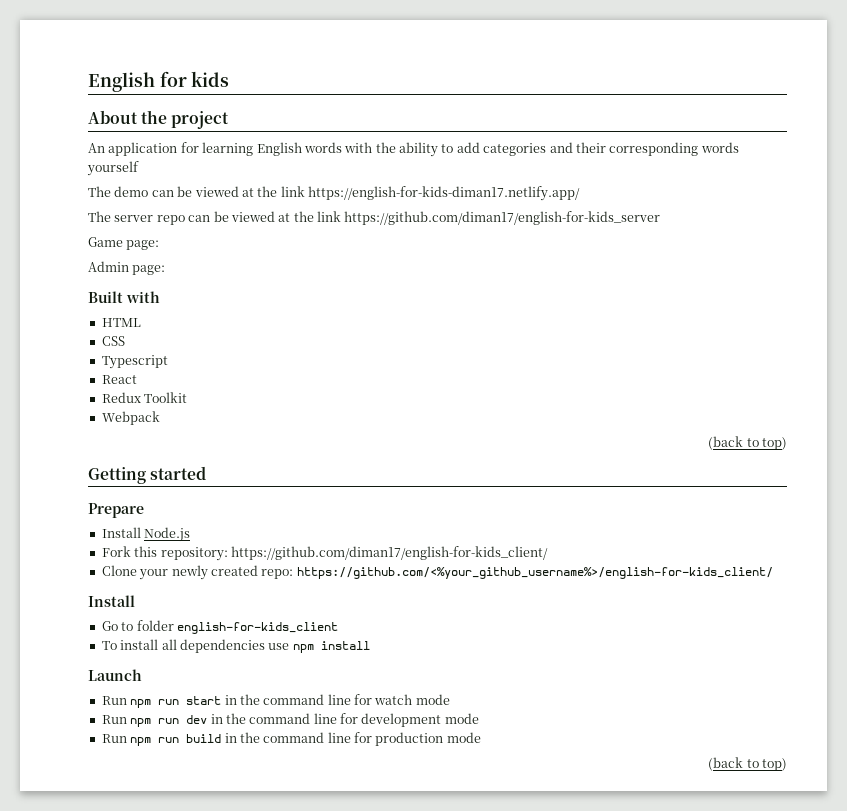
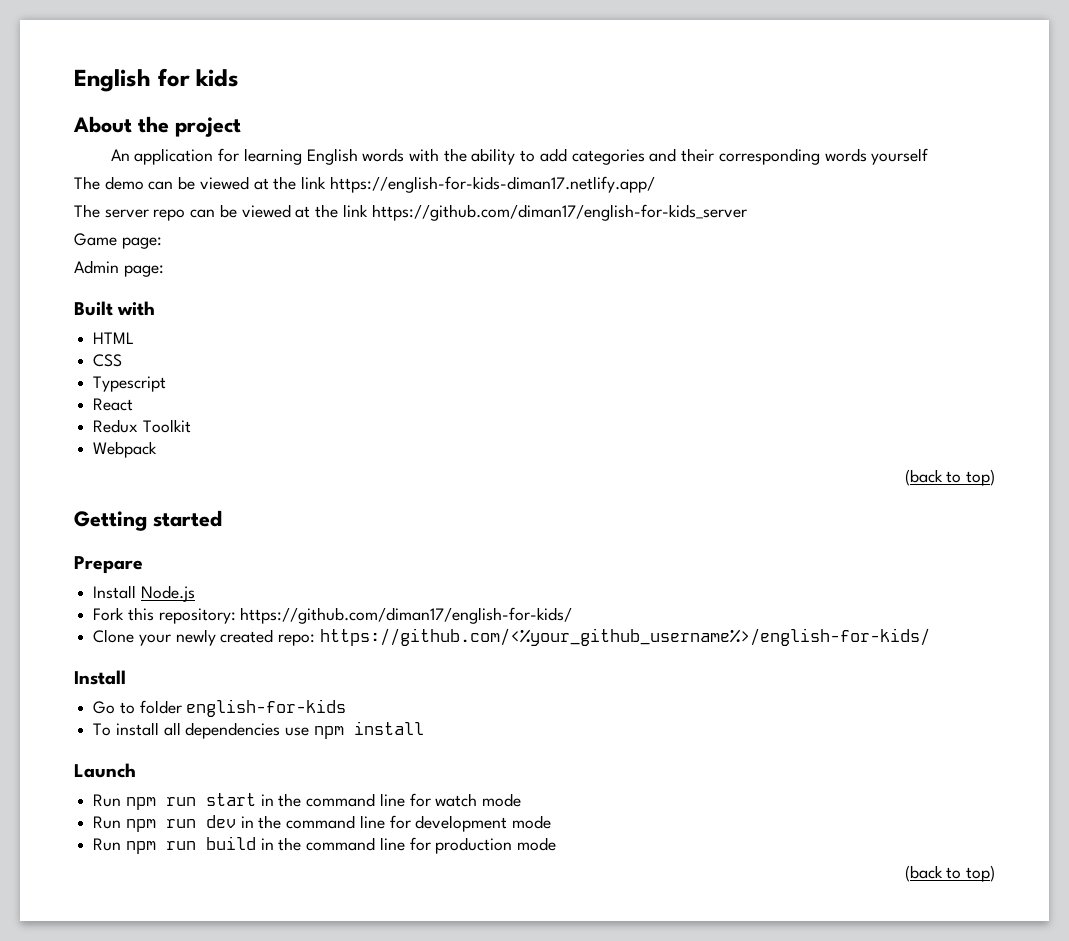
- Fork this repository: https://github.com/diman17/english-for-kids_client/
+ Fork this repository: https://github.com/diman17/english-for-kids/
- Clone your newly created repo: https://github.com/<%your_github_username%>/english-for-kids_client/
+ Clone your newly created repo: https://github.com/<%your_github_username%>/english-for-kids/
- Go to folder english-for-kids_client
+ Go to folder english-for-kids

